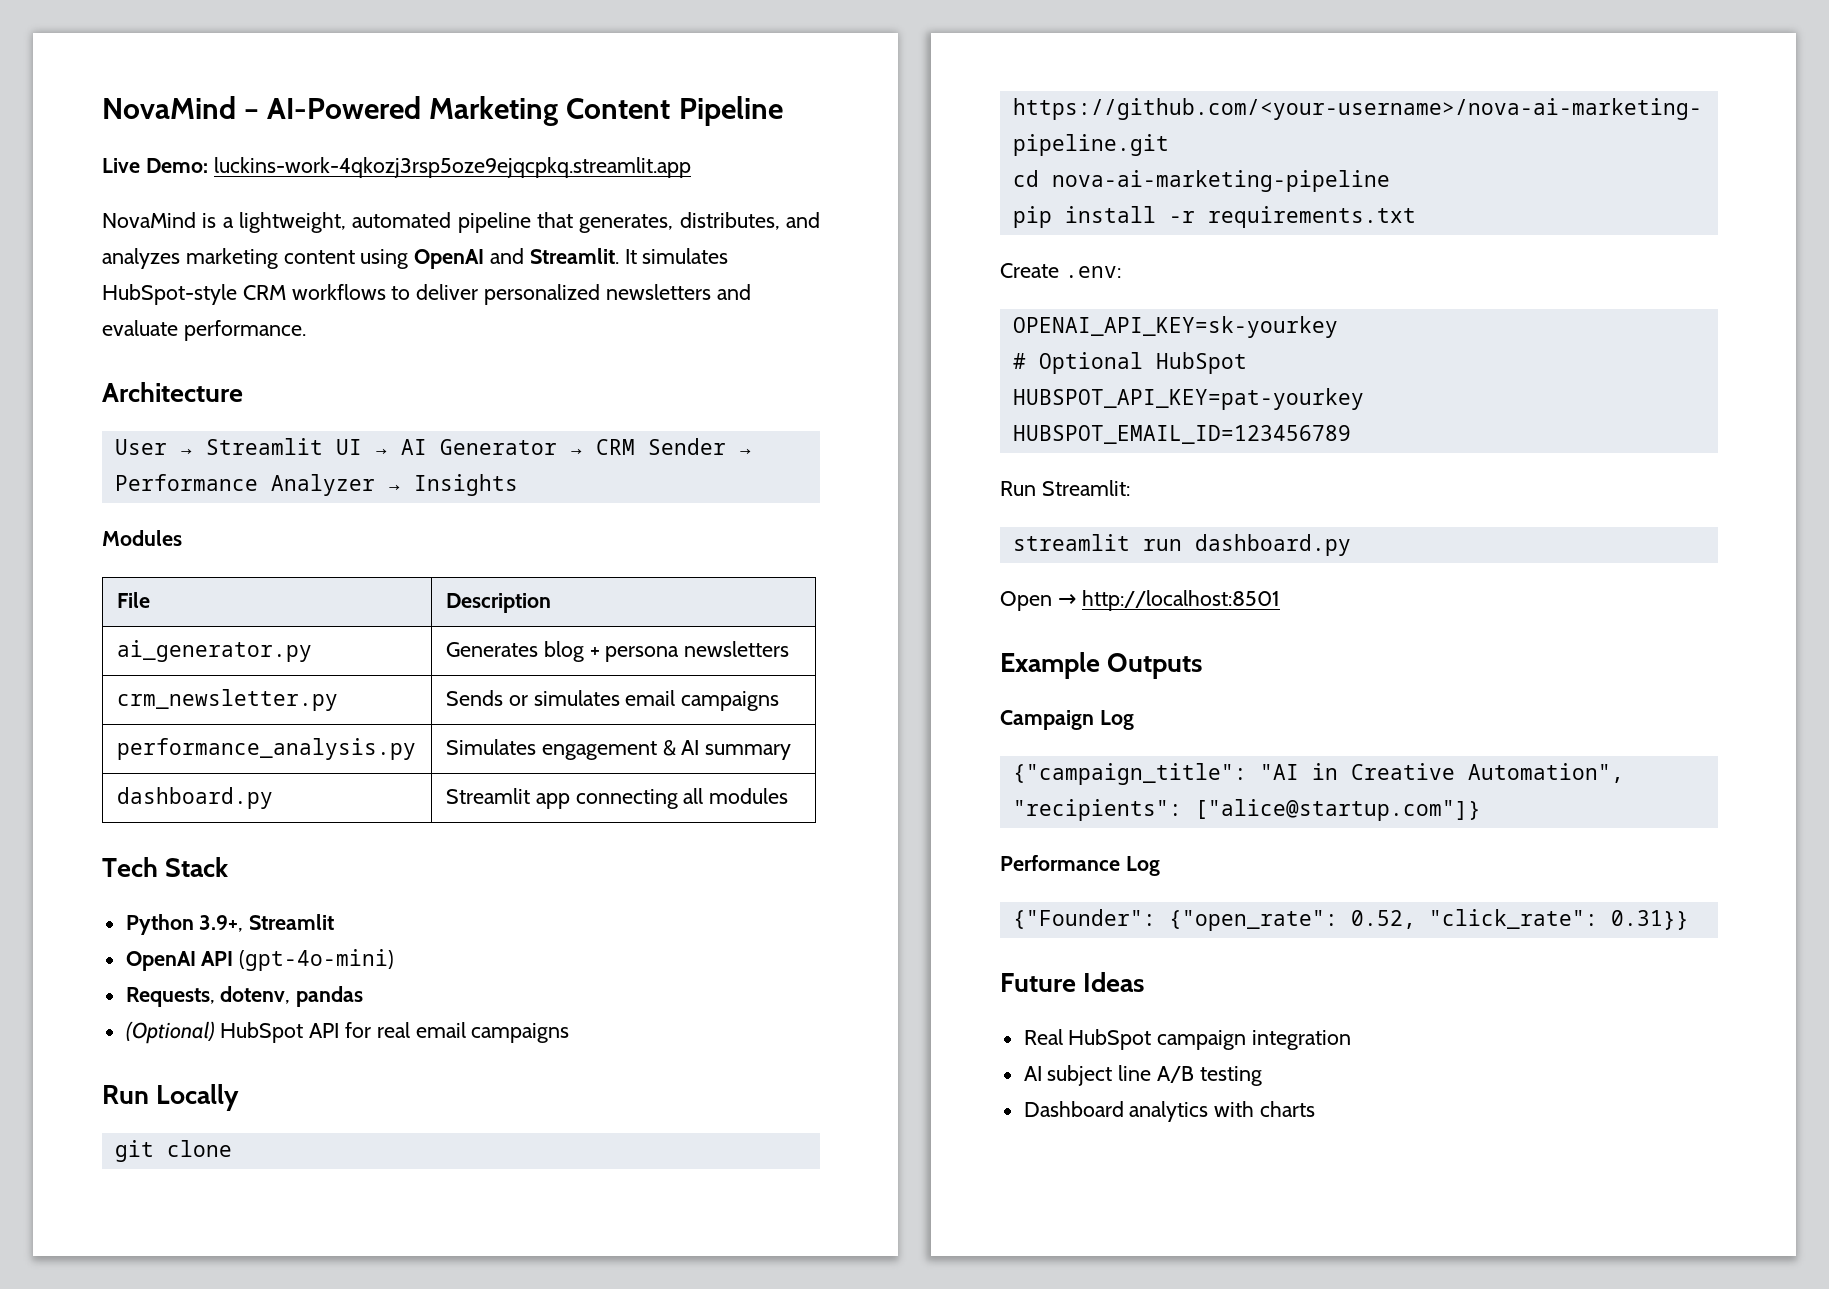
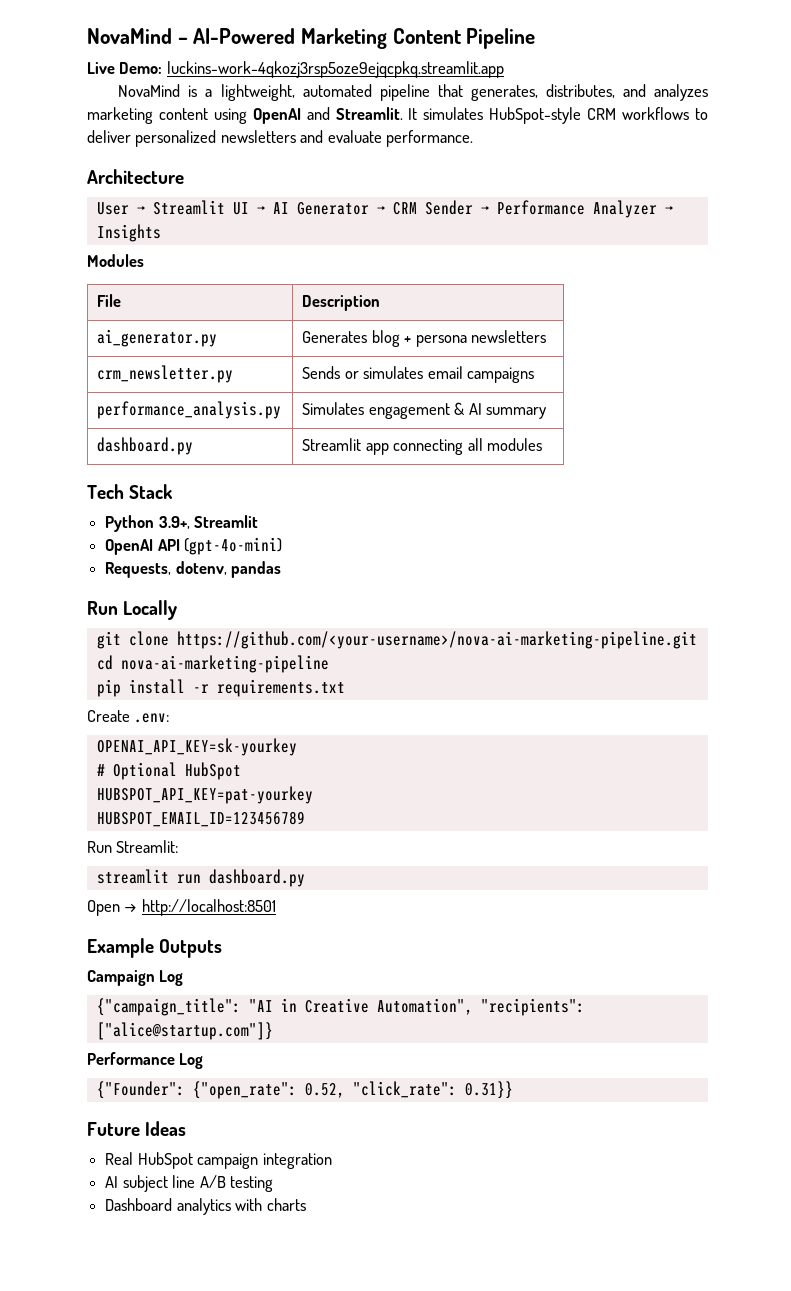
- (Optional) HubSpot API for real email campaigns

